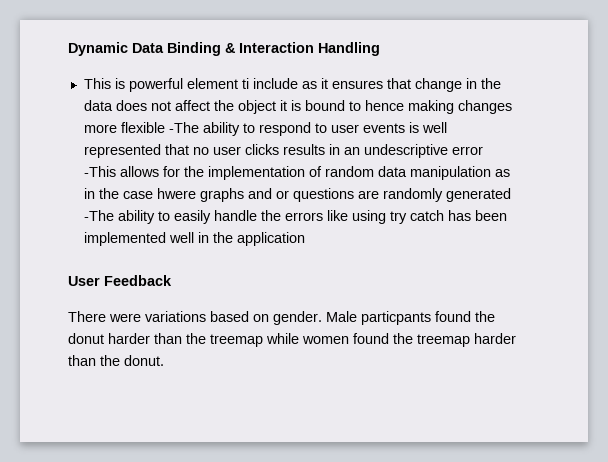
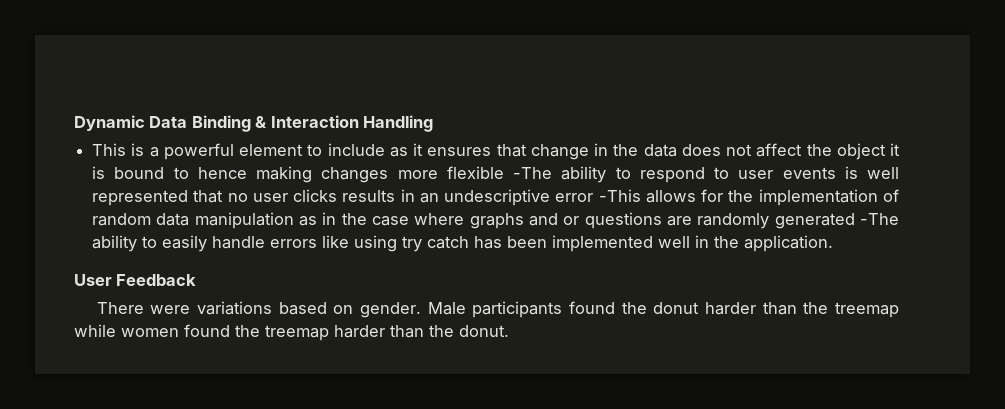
- This is powerful element ti include as it ensures that change in the data does not affect the object it is bound to hence making changes more flexible -The ability to respond to user events is well represented that no user clicks results in an undescriptive error -This allows for the implementation of random data manipulation as in the case hwere graphs and or questions are randomly generated -The ability to easily handle the errors like using try catch has been implemented well in the application
+ This is a powerful element to include as it ensures that change in the data does not affect the object it is bound to hence making changes more flexible -The ability to respond to user events is well represented that no user clicks results in an undescriptive error -This allows for the implementation of random data manipulation as in the case where graphs and or questions are randomly generated -The ability to easily handle errors like using try catch has been implemented well in the application.
- Male particpants found the donut harder than the treemap while women found the treemap harder than the donut.
+ Male participants found the donut harder than the treemap while women found the treemap harder than the donut.

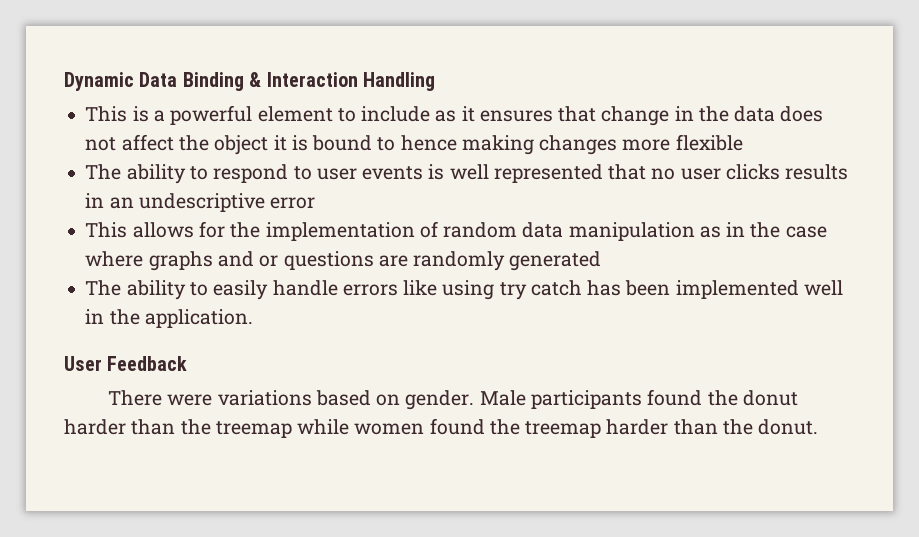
- This is a powerful element to include as it ensures that change in the data does not affect the object it is bound to hence making changes more flexible -The ability to respond to user events is well represented that no user clicks results in an undescriptive error -This allows for the implementation of random data manipulation as in the case where graphs and or questions are randomly generated -The ability to easily handle errors like using try catch has been implemented well in the application.
+ This is a powerful element to include as it ensures that change in the data does not affect the object it is bound to hence making changes more flexible
+ The ability to respond to user events is well represented that no user clicks results in an undescriptive error
+ This allows for the implementation of random data manipulation as in the case where graphs and or questions are randomly generated
+ The ability to easily handle errors like using try catch has been implemented well in the application.

